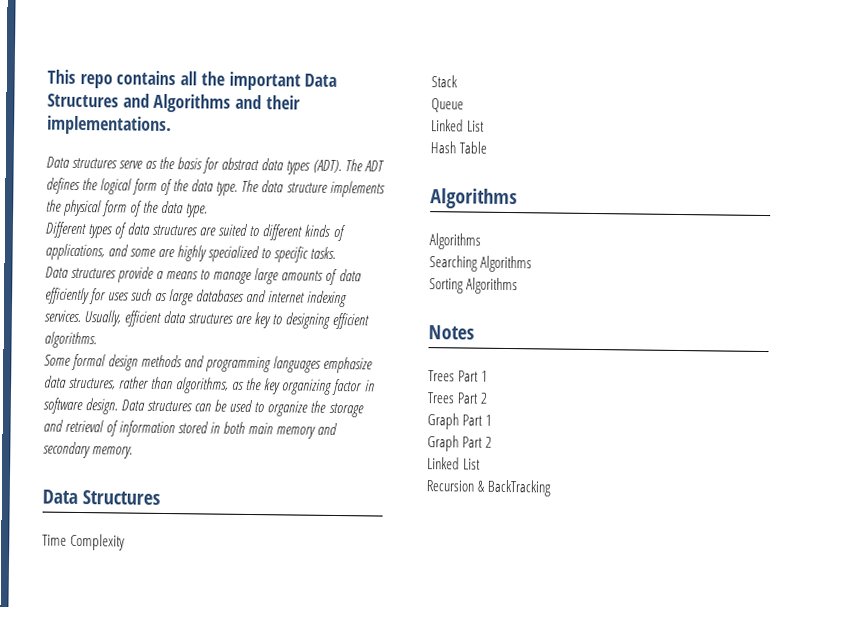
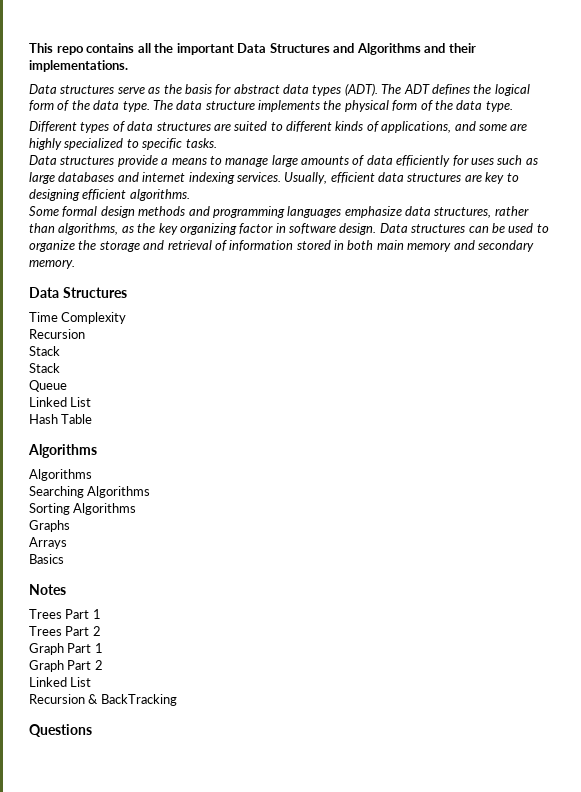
  Time Complexity
+ Recursion
+ Stack
+ Graphs
+ Arrays
+ Basics
+ Questions

